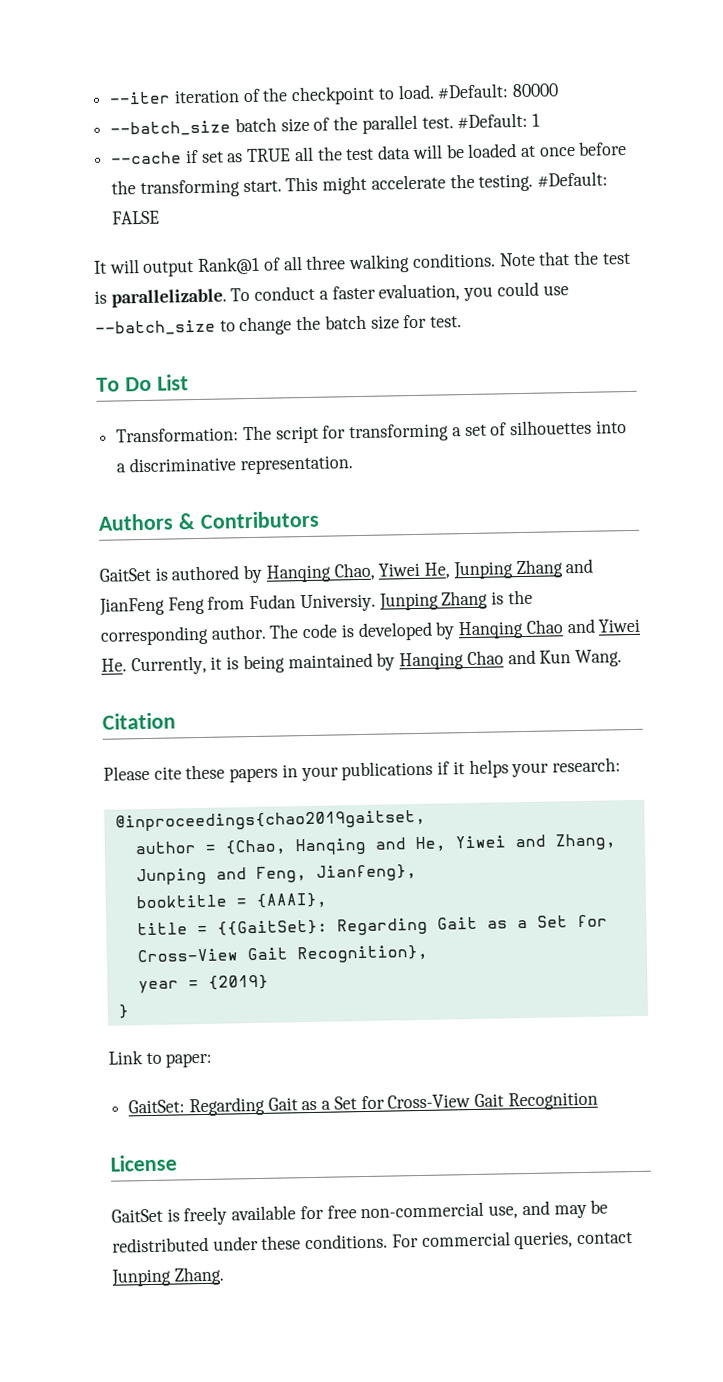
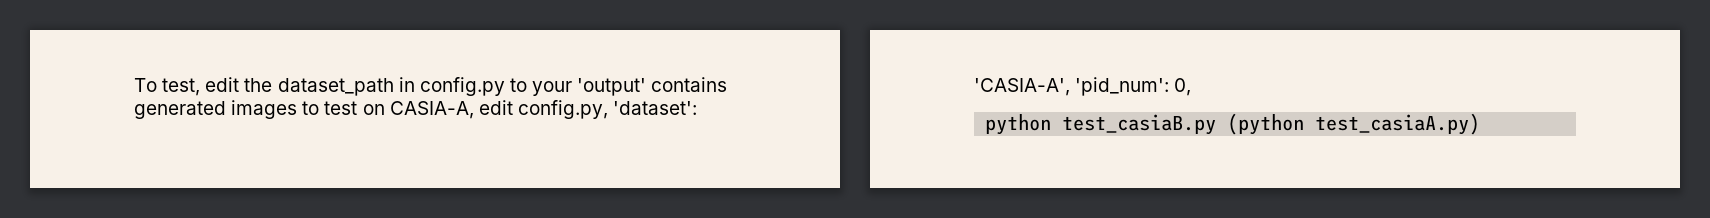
- --iter iteration of the checkpoint to load. #Default: 80000
- --batch_size batch size of the parallel test. #Default: 1
- --cache if set as TRUE all the test data will be loaded at once before the transforming start. This might accelerate the testing. #Default: FALSE
- It will output Rank@1 of all three walking conditions. Note that the test is parallelizable. To conduct a faster evaluation, you could use --batch_size to change the batch size for test.
- To Do List
- Transformation: The script for transforming a set of silhouettes into a discriminative representation.
- Authors & Contributors
- GaitSet is authored by Hanqing Chao, Yiwei He, Junping Zhang and JianFeng Feng from Fudan Universiy. Junping Zhang is the corresponding author. The code is developed by Hanqing Chao and Yiwei He. Currently, it is being maintained by Hanqing Chao and Kun Wang.
- Citation
- Please cite these papers in your publications if it helps your research:
- @inproceedings{chao2019gaitset,
- author = {Chao, Hanqing and He, Yiwei and Zhang, Junping and Feng, Jianfeng},
- booktitle = {AAAI},
- title = {{GaitSet}: Regarding Gait as a Set for Cross-View Gait Recognition},
- year = {2019}
- }
- Link to paper:
- GaitSet: Regarding Gait as a Set for Cross-View Gait Recognition
- License
- GaitSet is freely available for free non-commercial use, and may be redistributed under these conditions. For commercial queries, contact Junping Zhang.
+ To test, edit the dataset_path in config.py to your 'output' contains generated images to test on CASIA-A, edit config.py, 'dataset': 'CASIA-A', 'pid_num': 0,
+ python test_casiaB.py (python test_casiaA.py)

